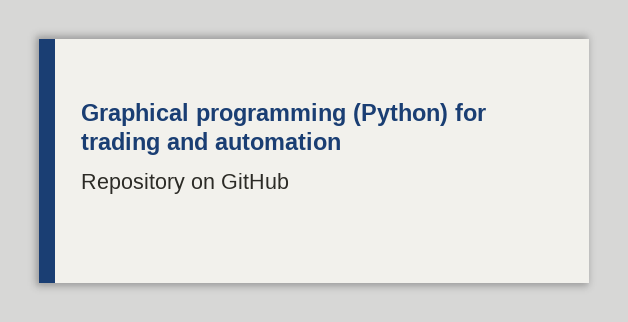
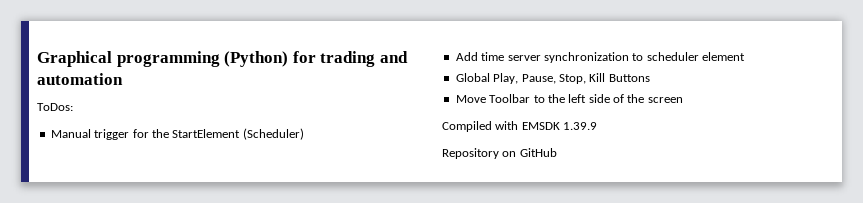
+ ToDos:
+ Manual trigger for the StartElement (Scheduler)
+ Add time server synchronization to scheduler element
+ Global Play, Pause, Stop, Kill Buttons
+ Move Toolbar to the left side of the screen
+ Compiled with EMSDK 1.39.9

